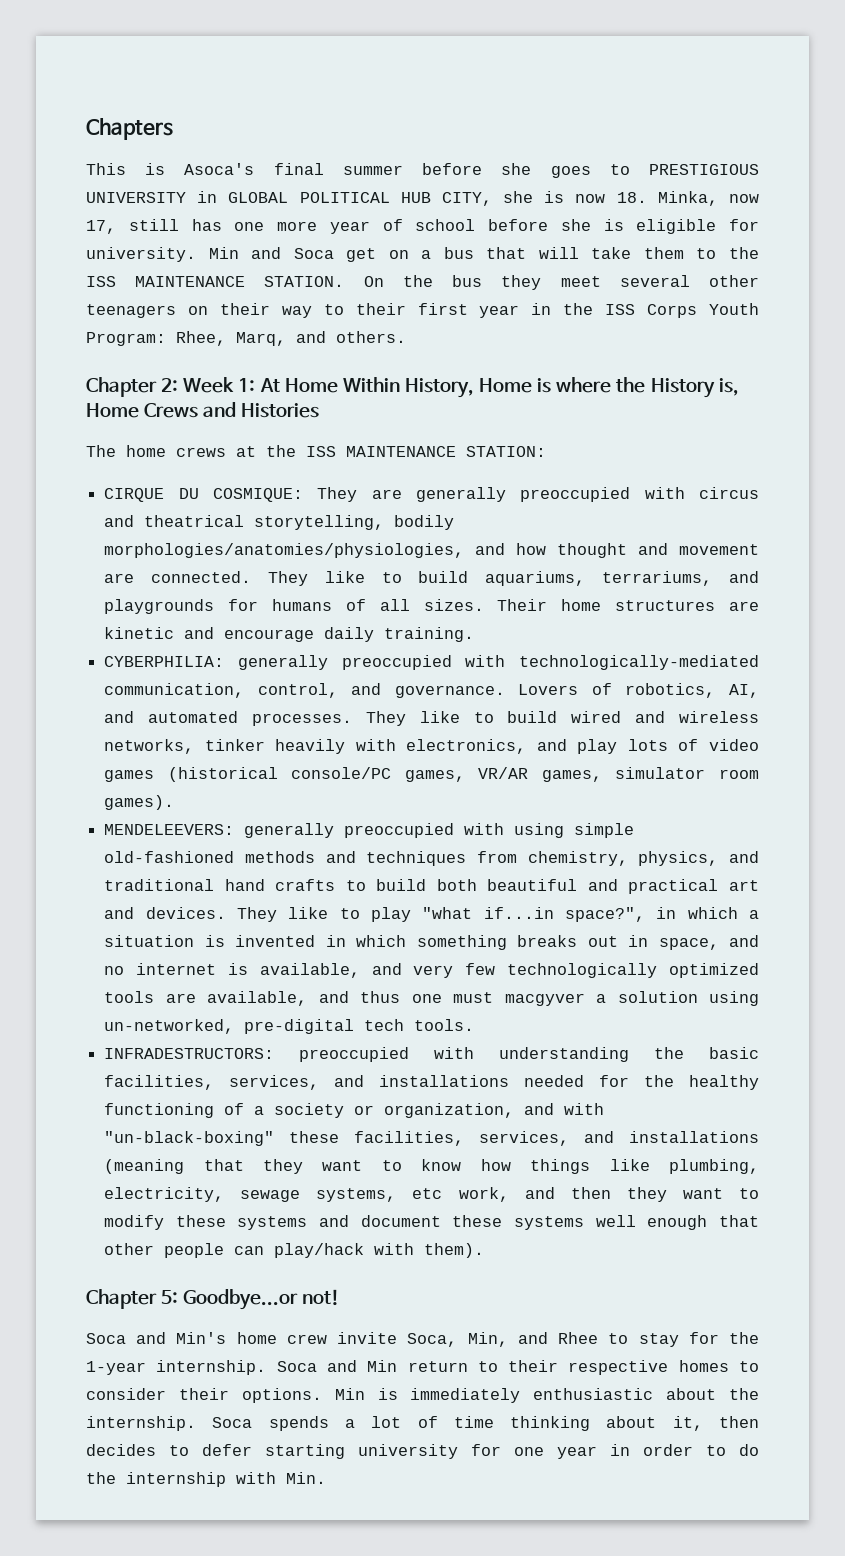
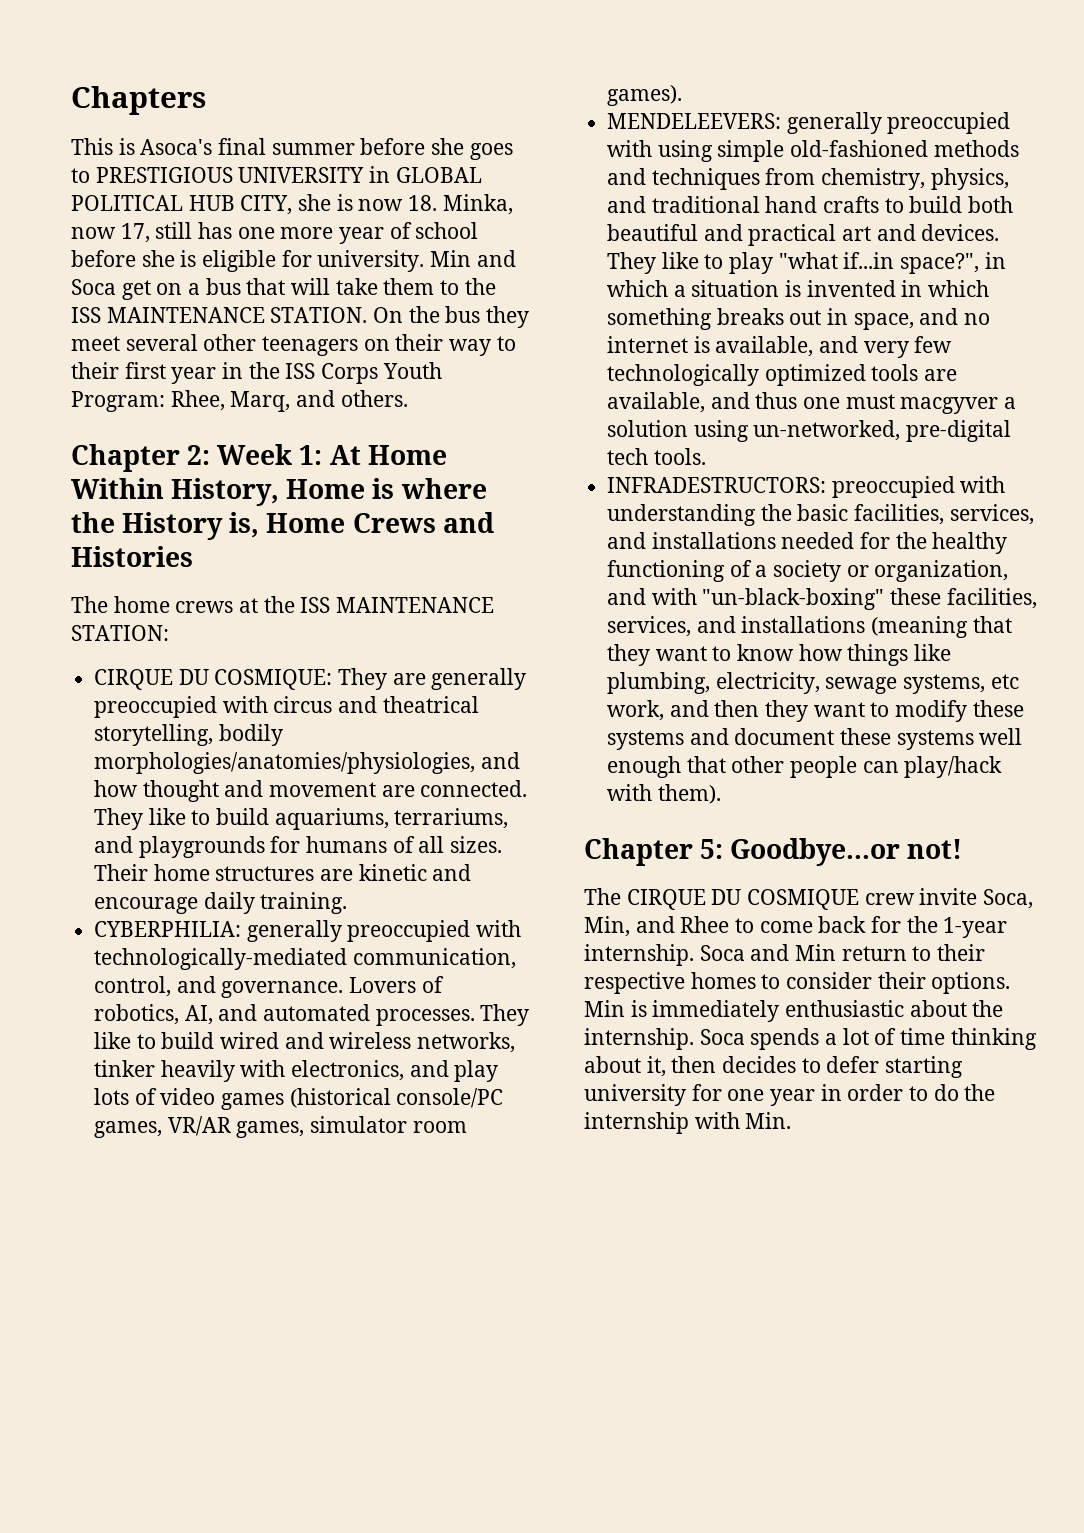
- Soca and Min's home crew invite Soca, Min, and Rhee to stay for the 1-year internship.
+ The CIRQUE DU COSMIQUE crew invite Soca, Min, and Rhee to come back for the 1-year internship.

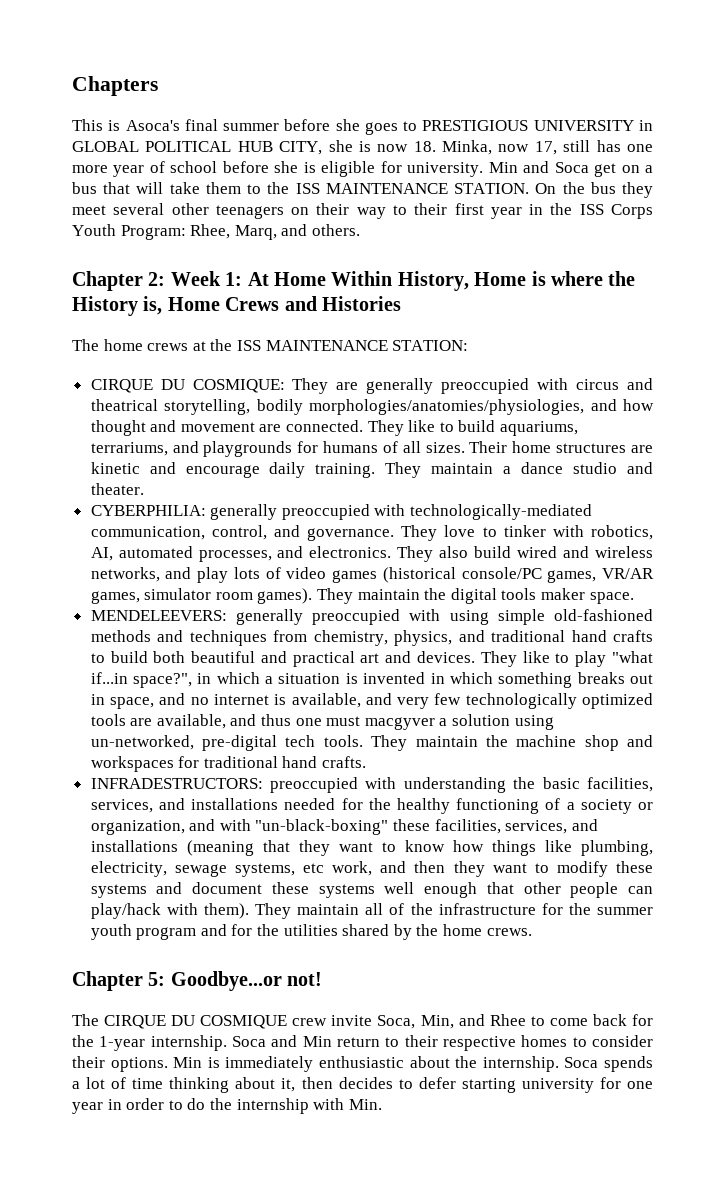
+ They maintain a dance studio and theater.
- Lovers of robotics, AI, and automated processes. They like to build wired and wireless networks, tinker heavily with electronics, and play lots of video games (historical console/PC games, VR/AR games, simulator room games).
+ They love to tinker with robotics, AI, automated processes, and electronics. They also build wired and wireless networks, and play lots of video games (historical console/PC games, VR/AR games, simulator room games). They maintain the digital tools maker space.
+ They maintain the machine shop and workspaces for traditional hand crafts.
+ They maintain all of the infrastructure for the summer youth program and for the utilities shared by the home crews.

